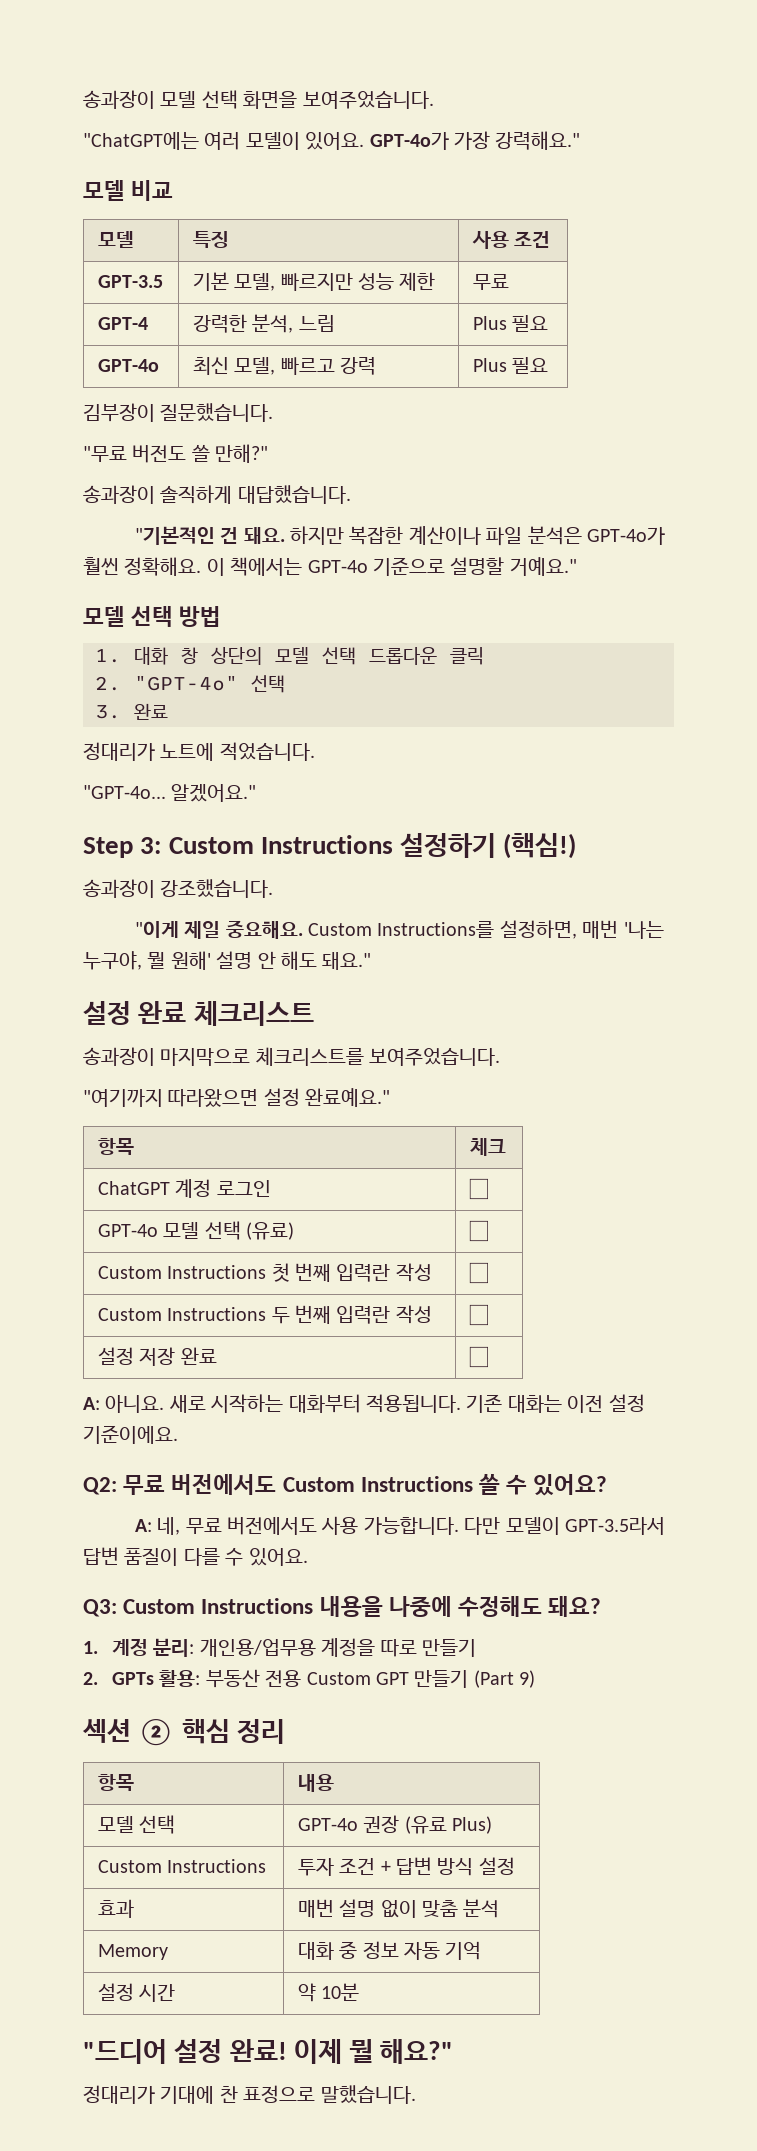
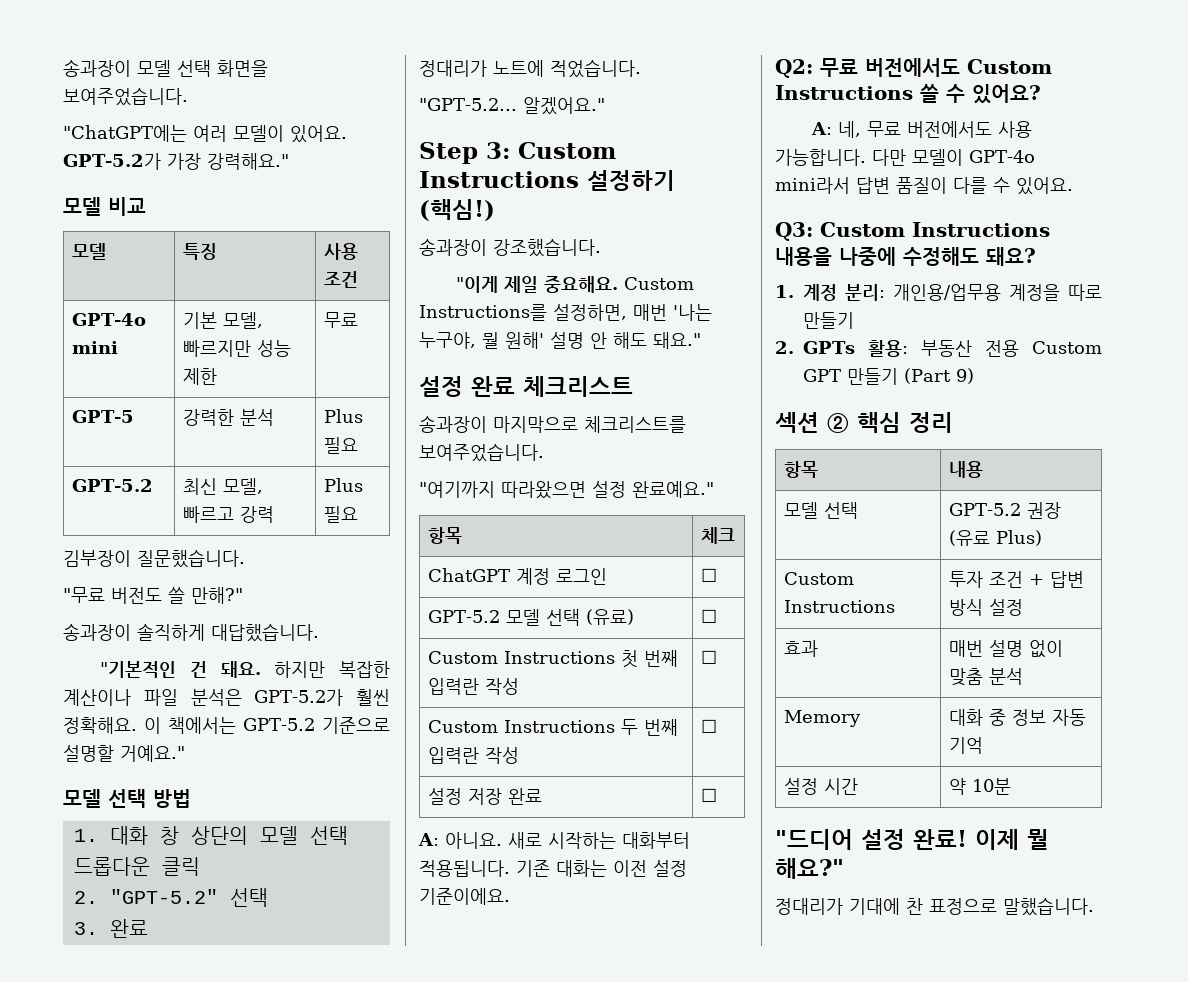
- GPT-4o가 가장 강력해요."
+ GPT-5.2가 가장 강력해요."
- GPT-3.5 | 기본 모델, 빠르지만 성능 제한 | 무료
+ GPT-4o mini | 기본 모델, 빠르지만 성능 제한 | 무료
- GPT-4 | 강력한 분석, 느림 | Plus 필요
- GPT-4o | 최신 모델, 빠르고 강력 | Plus 필요
+ GPT-5 | 강력한 분석 | Plus 필요
+ GPT-5.2 | 최신 모델, 빠르고 강력 | Plus 필요
- 하지만 복잡한 계산이나 파일 분석은 GPT-4o가 훨씬 정확해요.
+ 하지만 복잡한 계산이나 파일 분석은 GPT-5.2가 훨씬 정확해요.
- 이 책에서는 GPT-4o 기준으로 설명할 거예요."
+ 이 책에서는 GPT-5.2 기준으로 설명할 거예요."
- 2. "GPT-4o" 선택
+ 2. "GPT-5.2" 선택
- "GPT-4o...
+ "GPT-5.2...
- GPT-4o 모델 선택 (유료) | ☐
+ GPT-5.2 모델 선택 (유료) | ☐
- 다만 모델이 GPT-3.5라서 답변 품질이 다를 수 있어요.
+ 다만 모델이 GPT-4o mini라서 답변 품질이 다를 수 있어요.
- 모델 선택 | GPT-4o 권장 (유료 Plus)
+ 모델 선택 | GPT-5.2 권장 (유료 Plus)

